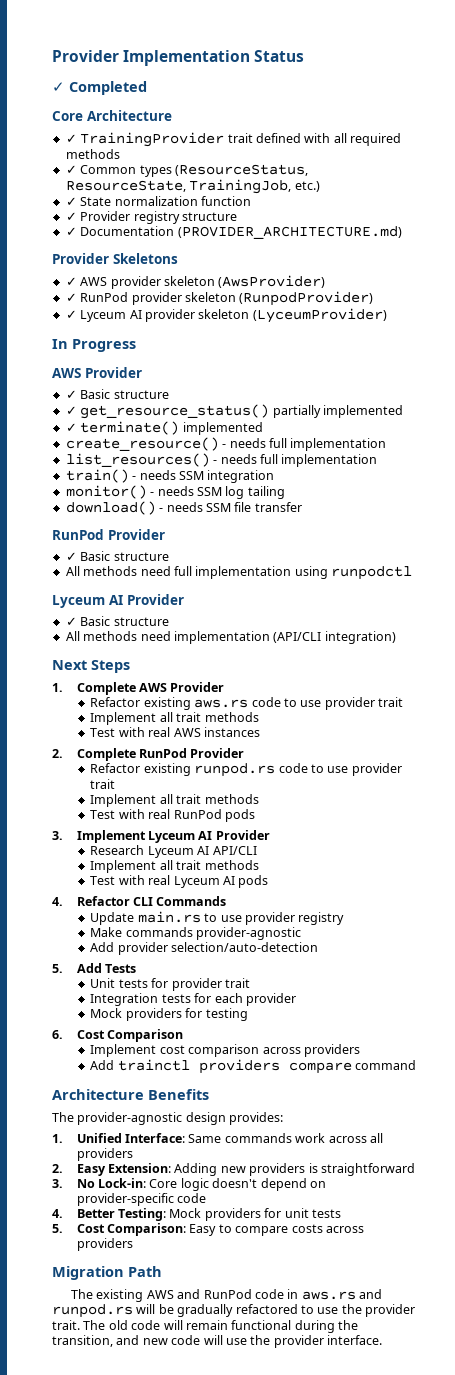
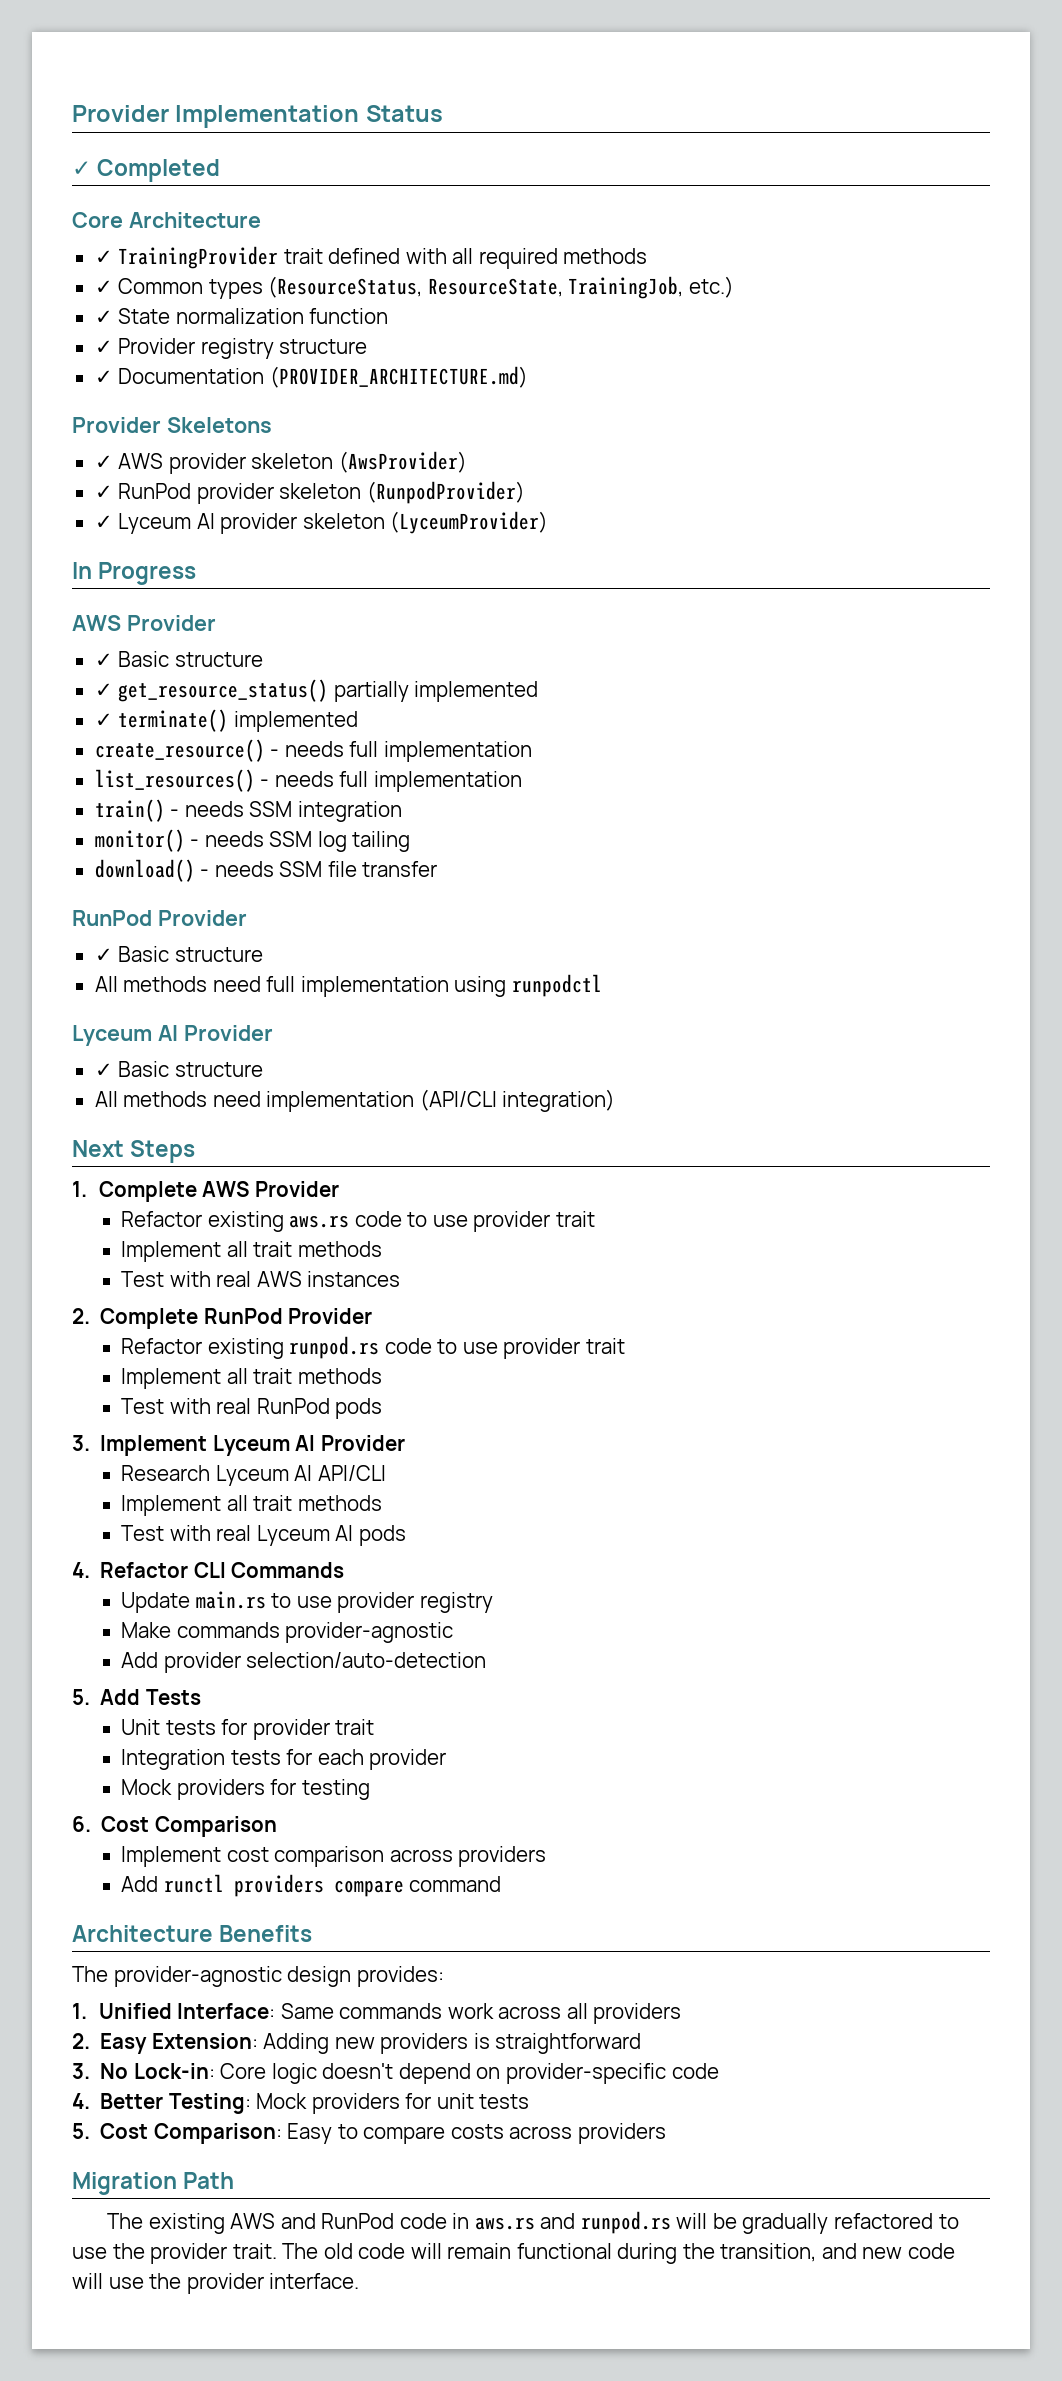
- Add trainctl providers compare command
+ Add runctl providers compare command

